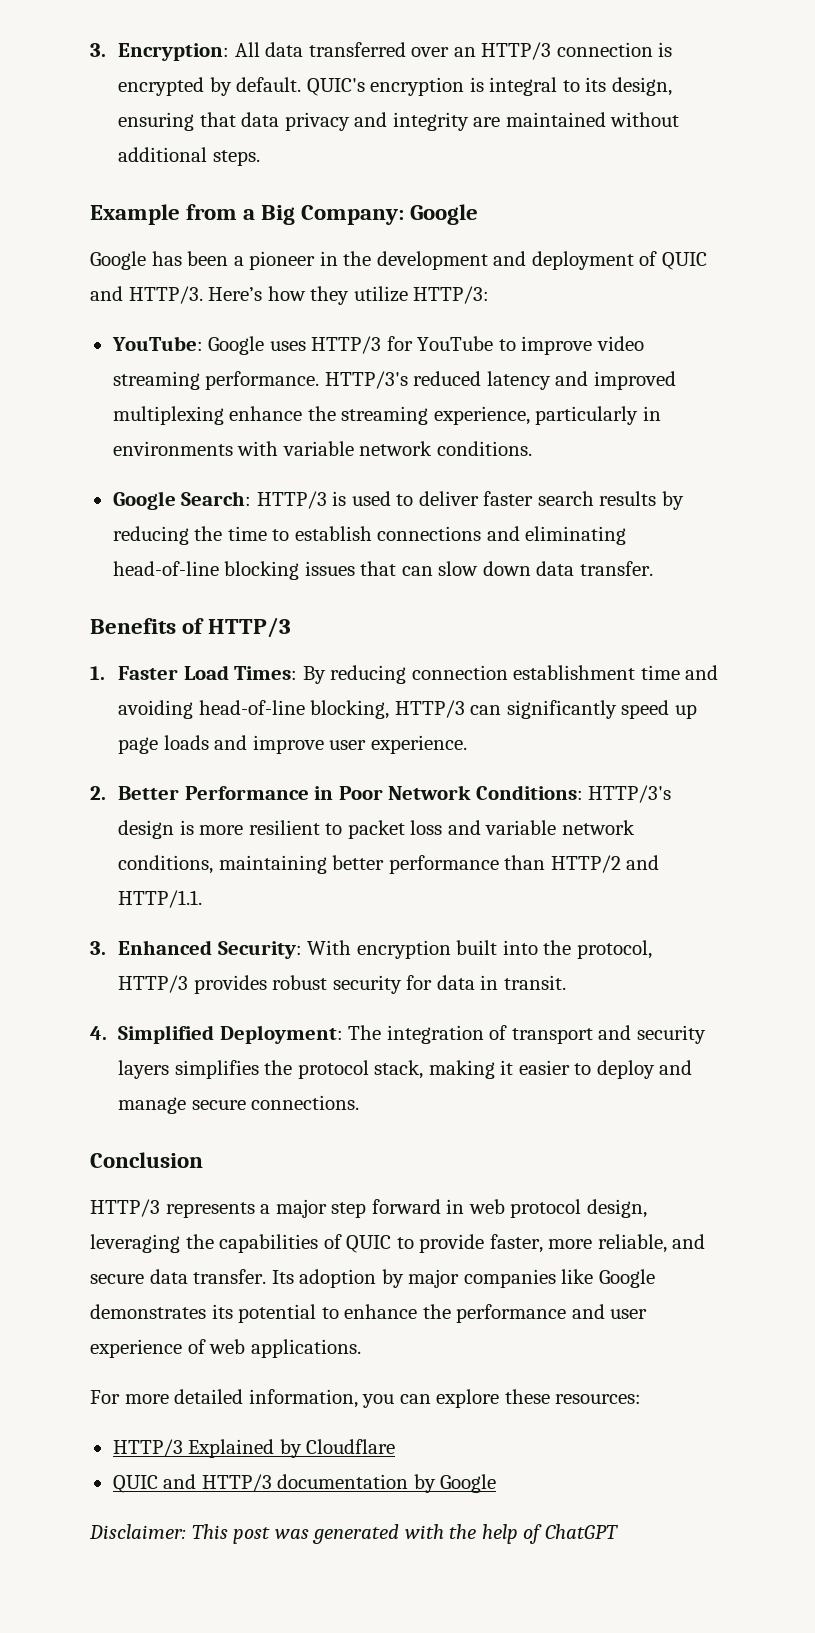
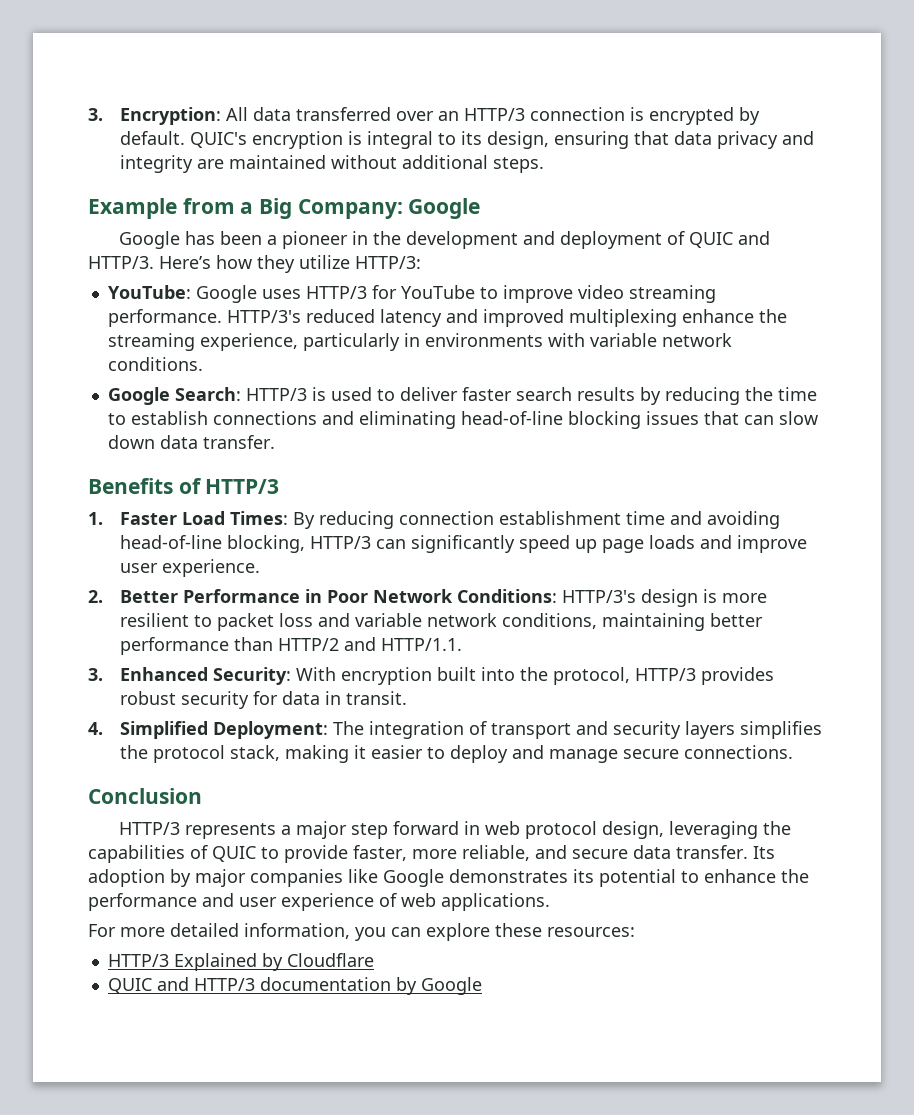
- Disclaimer: This post was generated with the help of ChatGPT

